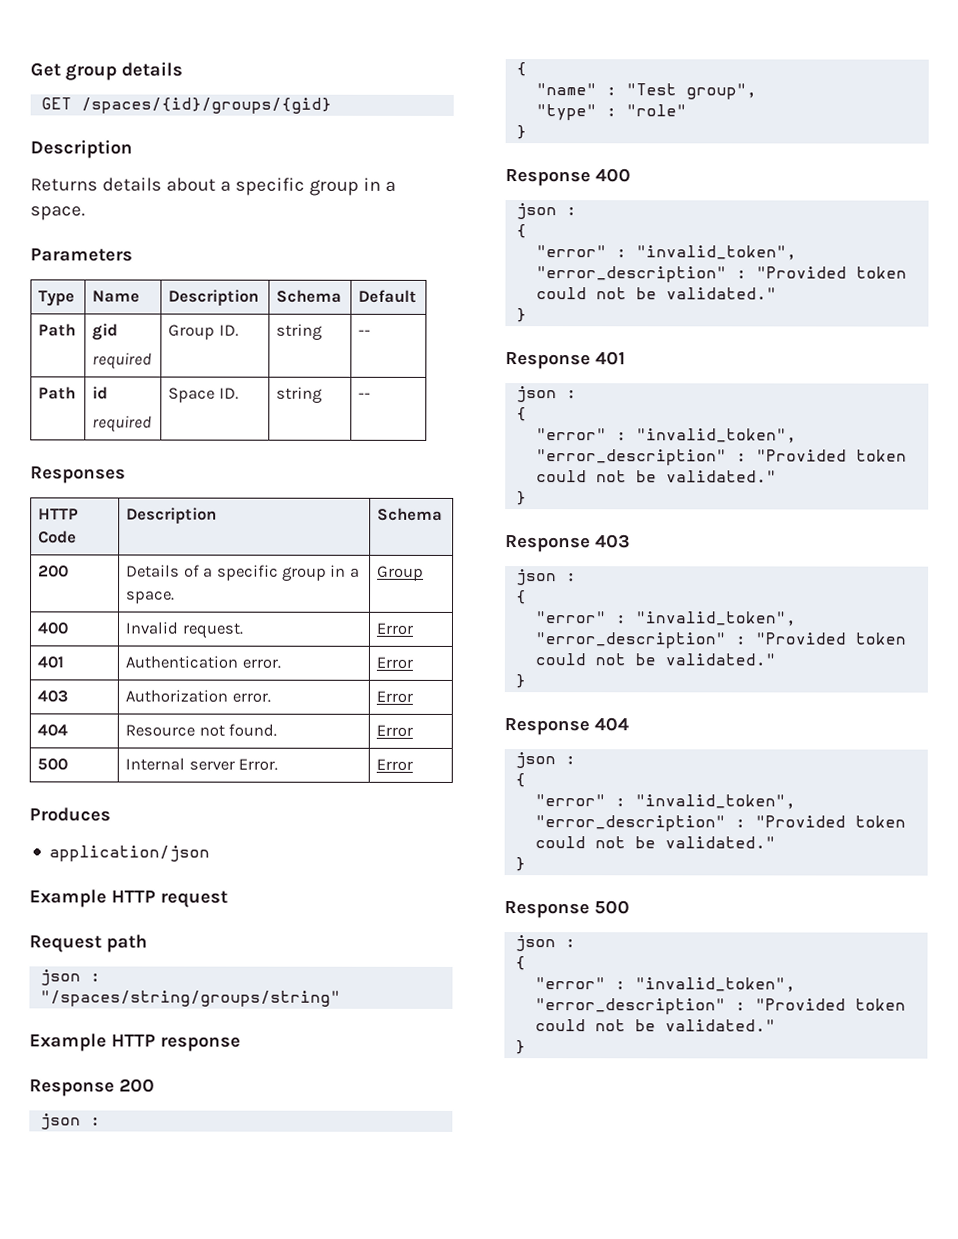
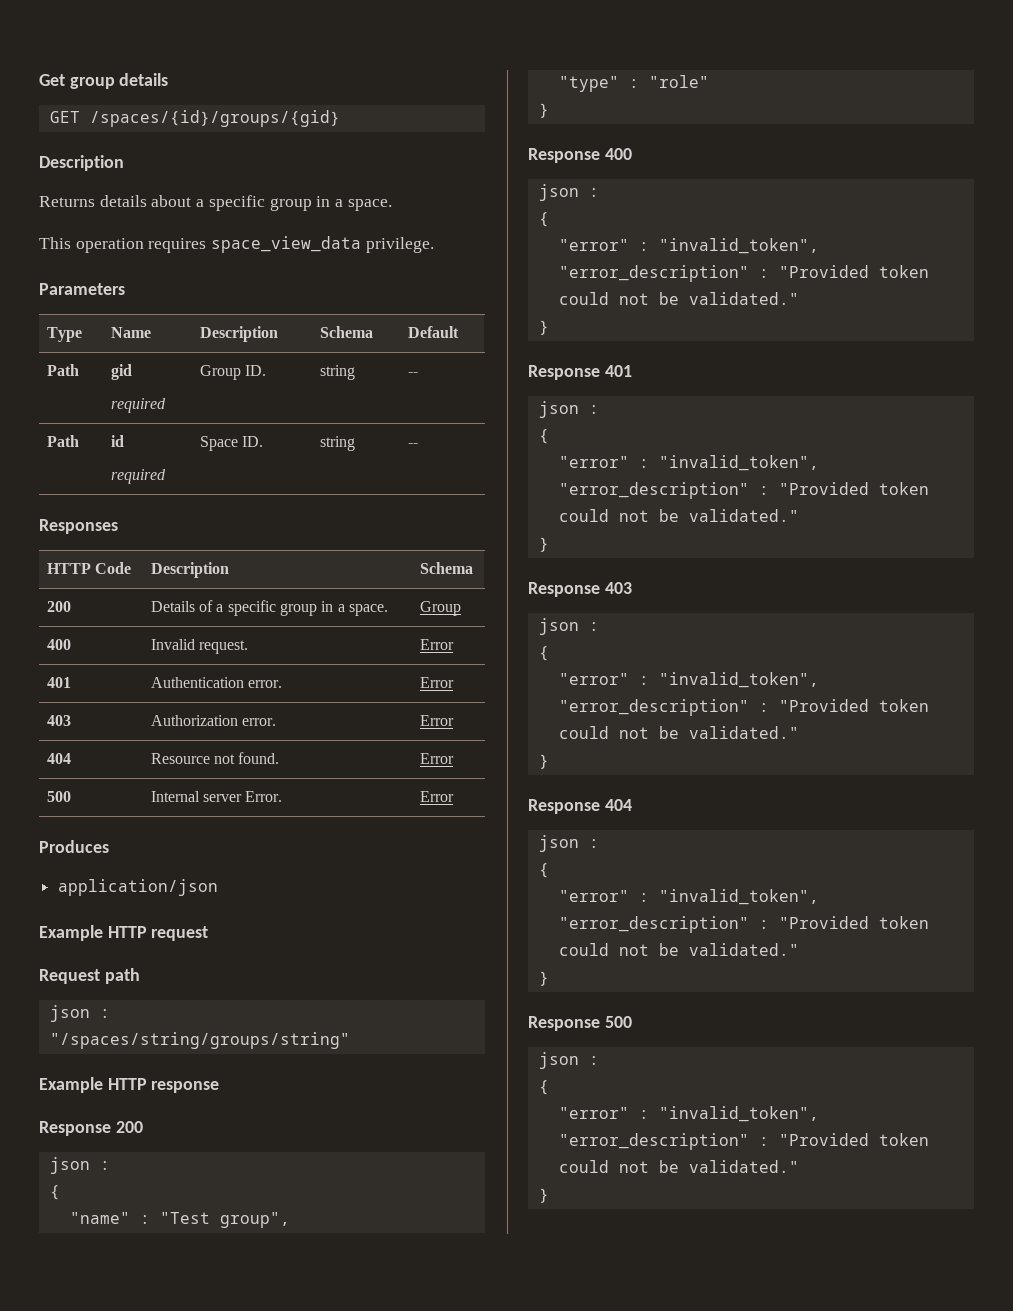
+ This operation requires space_view_data privilege.

